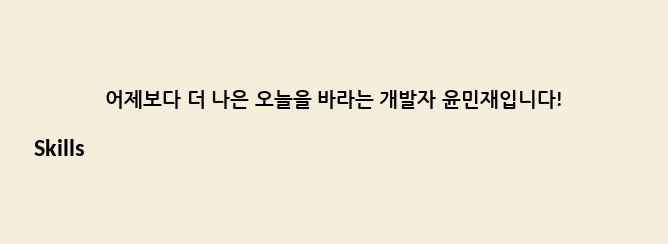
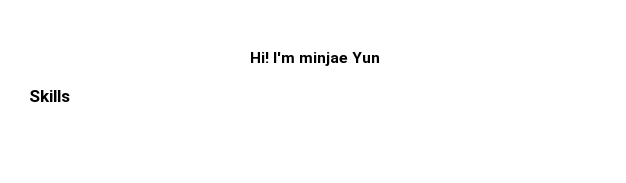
- 어제보다 더 나은 오늘을 바라는 개발자 윤민재입니다!
+ Hi! I'm minjae Yun

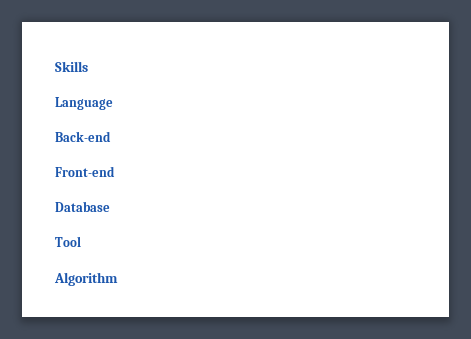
- Hi! I'm minjae Yun
  Skills
+ Language
+ Back-end
+ Front-end
+ Database
+ Tool
+ Algorithm

